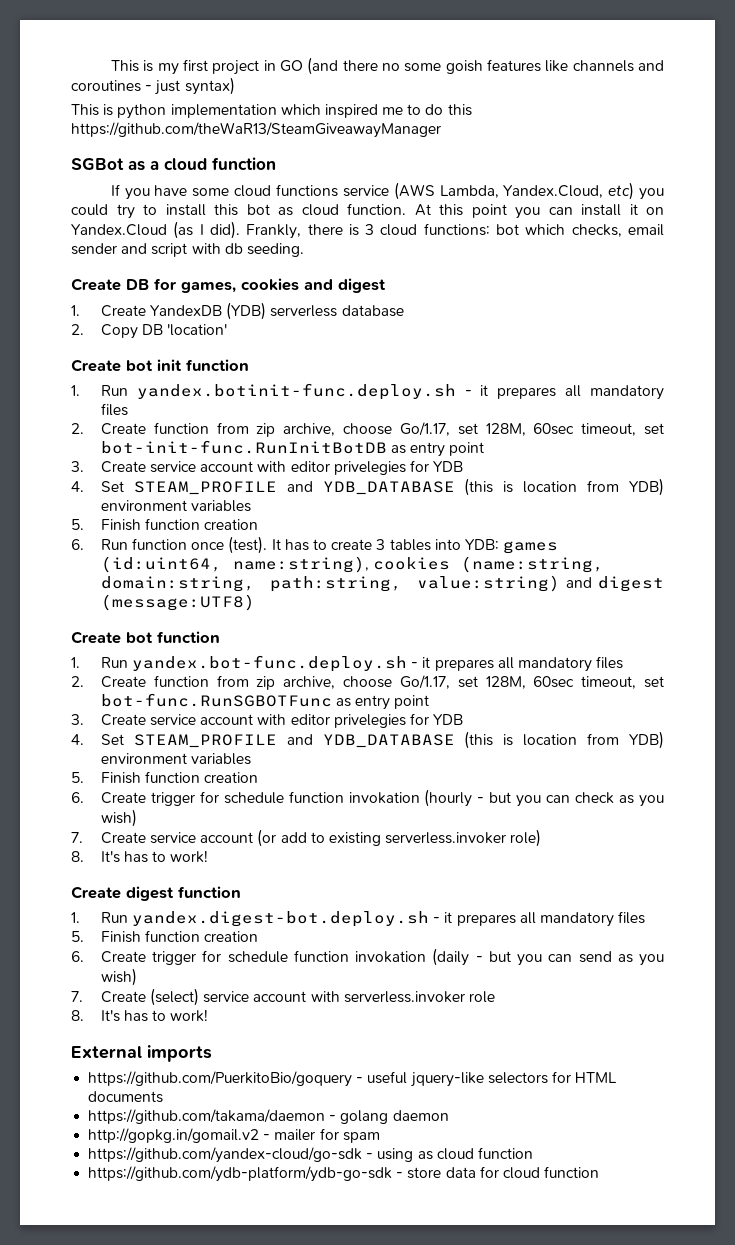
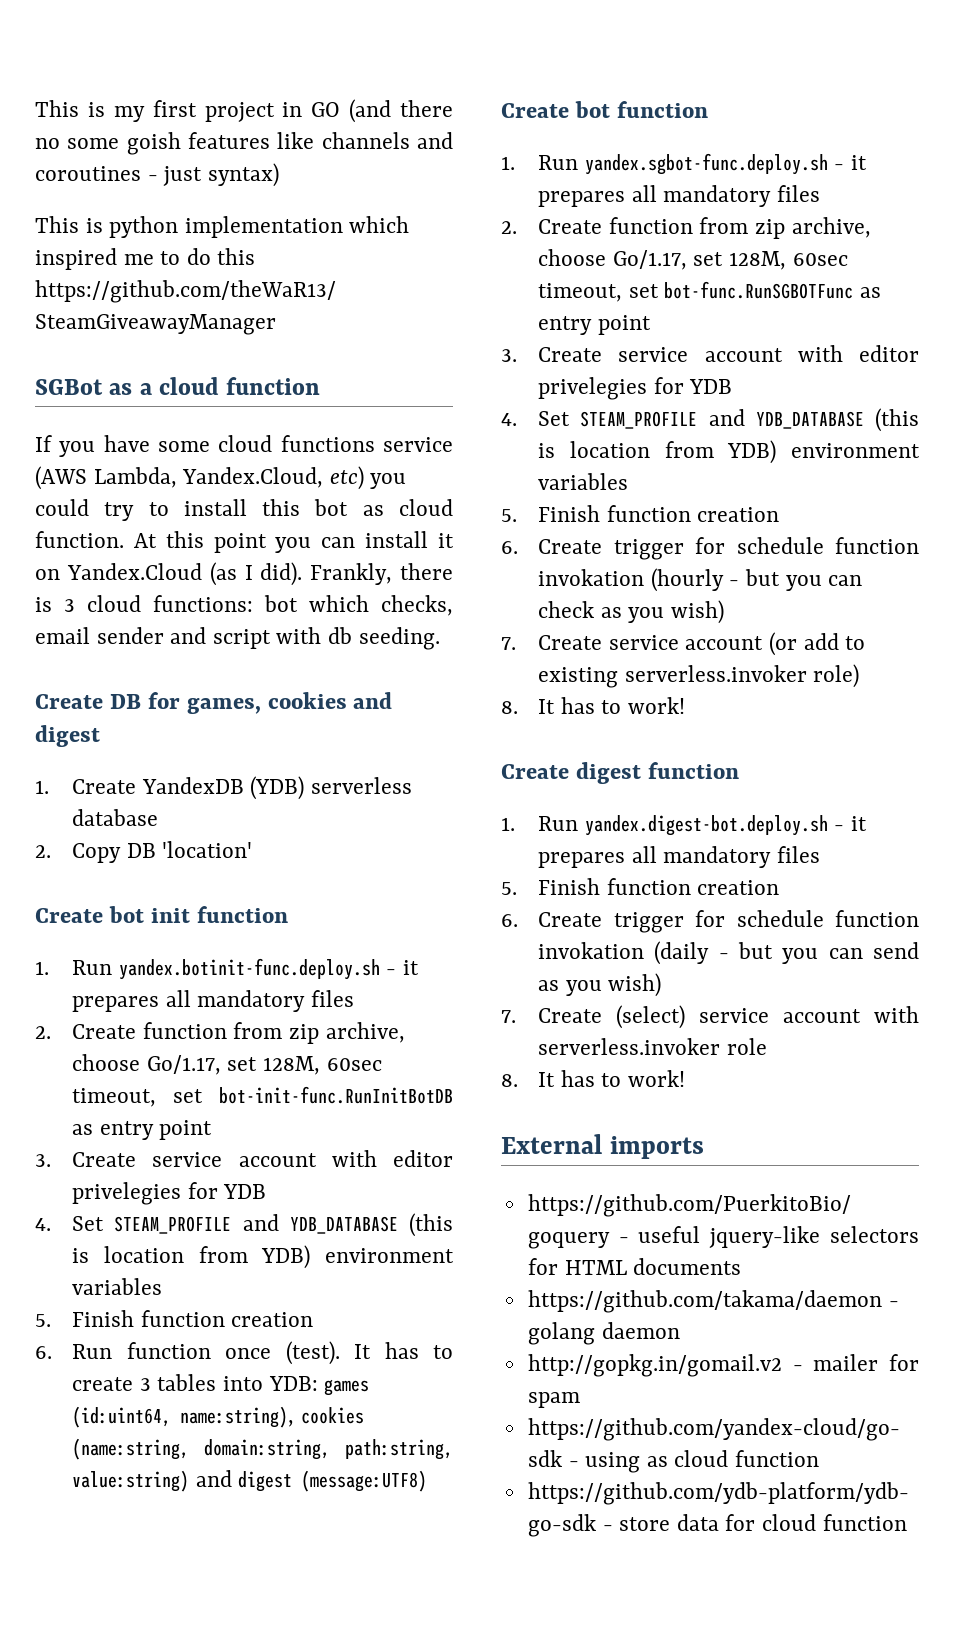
- 1. Run yandex.bot-func.deploy.sh - it prepares all mandatory files
+ 1. Run yandex.sgbot-func.deploy.sh - it prepares all mandatory files
  7. Create service account (or add to existing serverless.invoker role)
- 8. It's has to work!
+ 8. It has to work!
  7. Create (select) service account with serverless.invoker role
- 8. It's has to work!
+ 8. It has to work!

